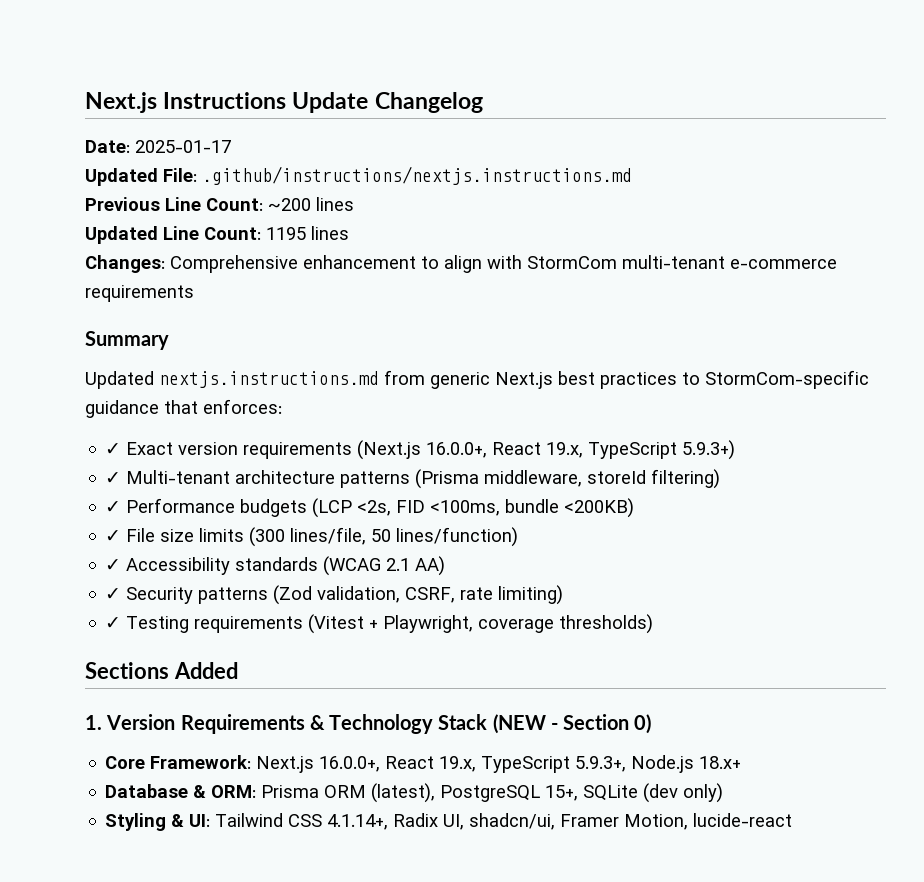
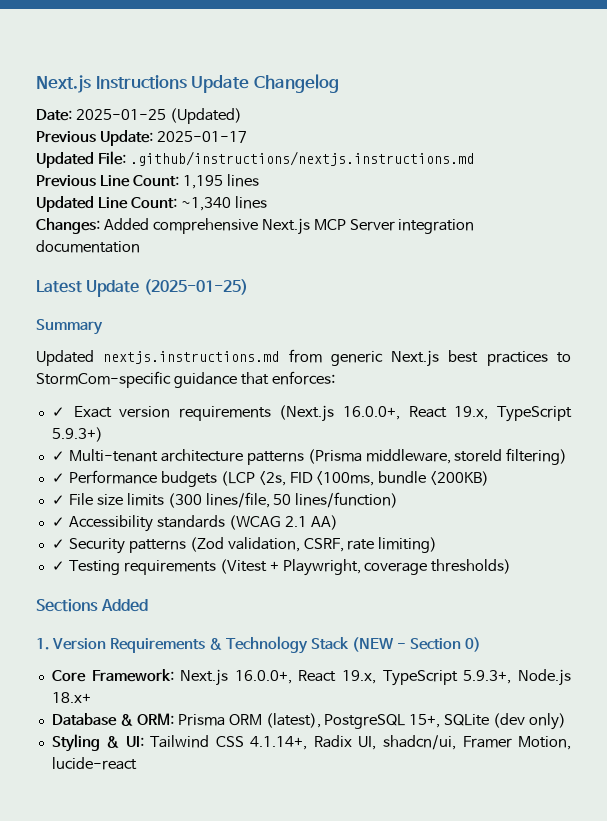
- Date: 2025-01-17
+ Date: 2025-01-25 (Updated)
+ Previous Update: 2025-01-17
- Previous Line Count: ~200 lines
+ Previous Line Count: 1,195 lines
- Updated Line Count: 1195 lines
+ Updated Line Count: ~1,340 lines
- Changes: Comprehensive enhancement to align with StormCom multi-tenant e-commerce requirements
+ Changes: Added comprehensive Next.js MCP Server integration documentation
+ Latest Update (2025-01-25)

